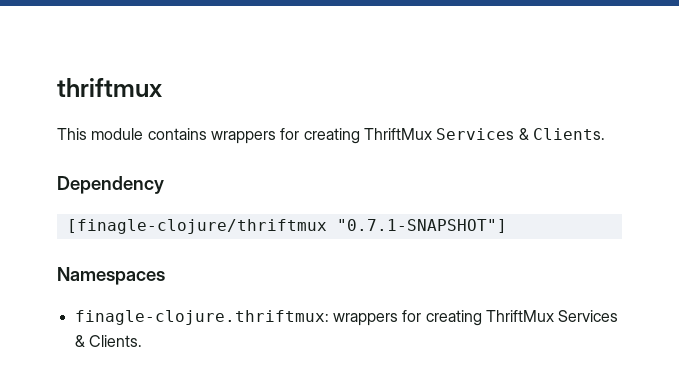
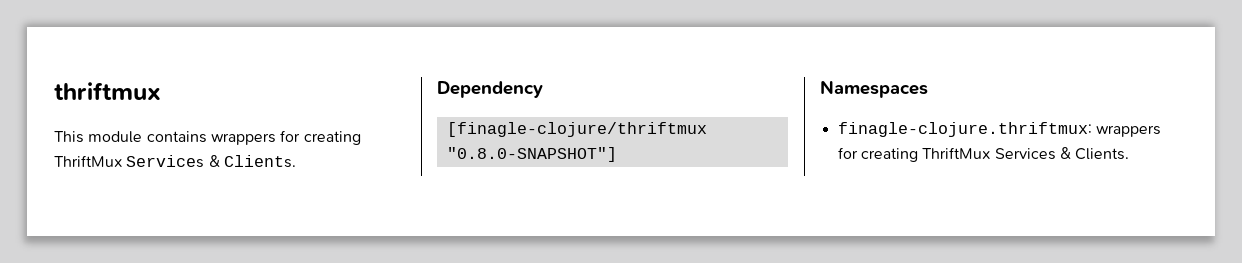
- [finagle-clojure/thriftmux "0.7.1-SNAPSHOT"]
+ [finagle-clojure/thriftmux "0.8.0-SNAPSHOT"]

